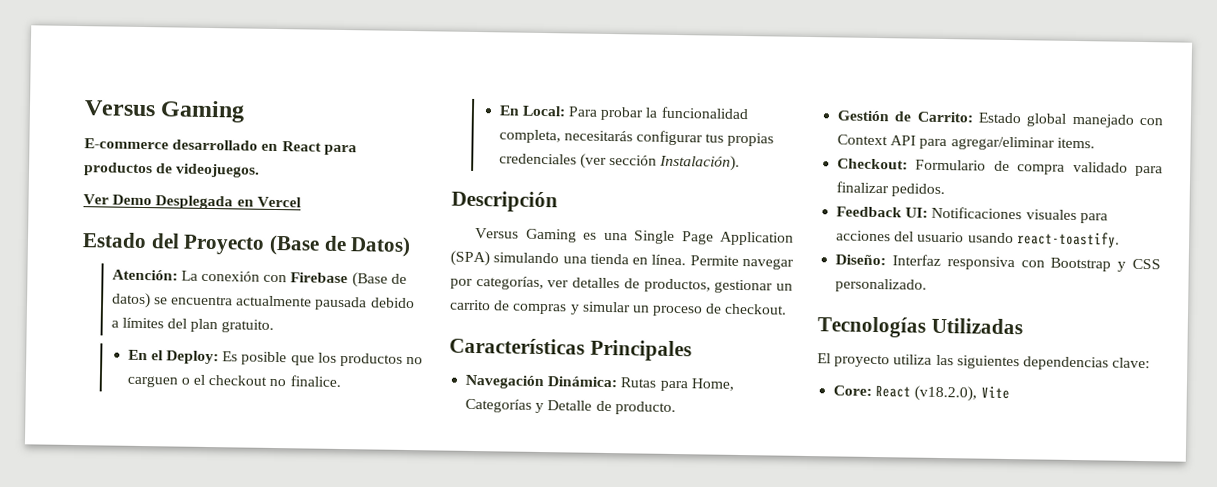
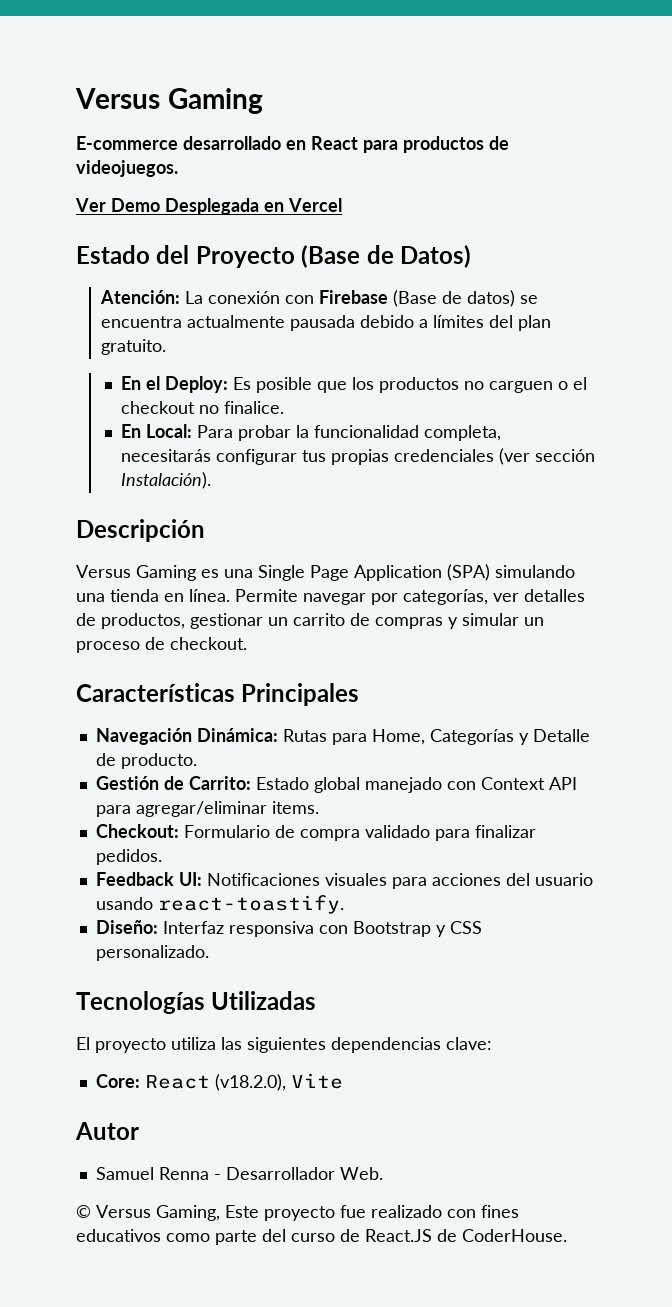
+ Autor
+ Samuel Renna - Desarrollador Web.
+ © Versus Gaming, Este proyecto fue realizado con fines educativos como parte del curso de React.JS de CoderHouse.

